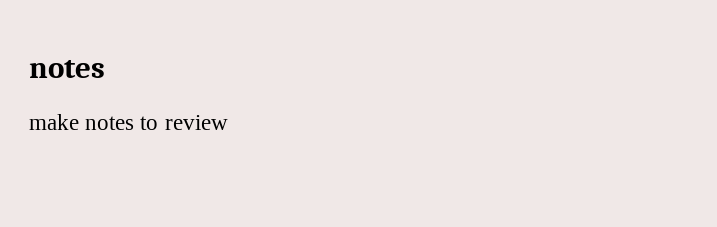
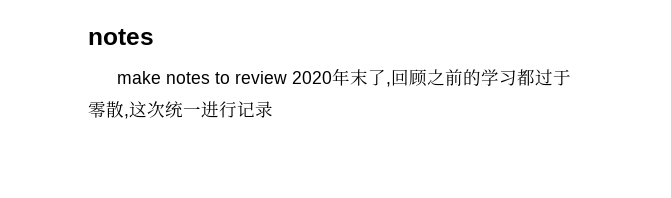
- make notes to review
+ make notes to review 2020年末了,回顾之前的学习都过于零散,这次统一进行记录

